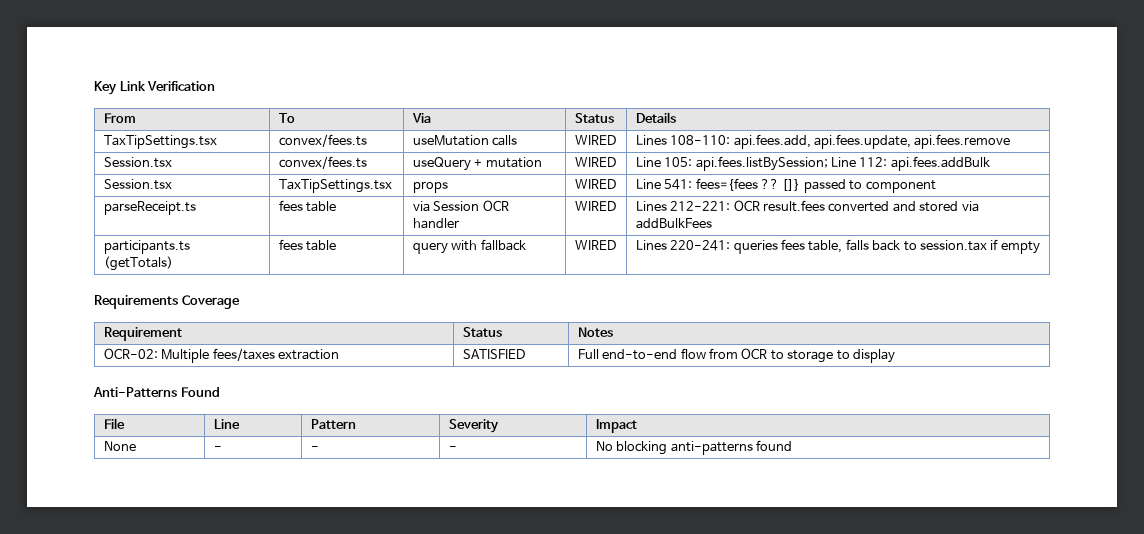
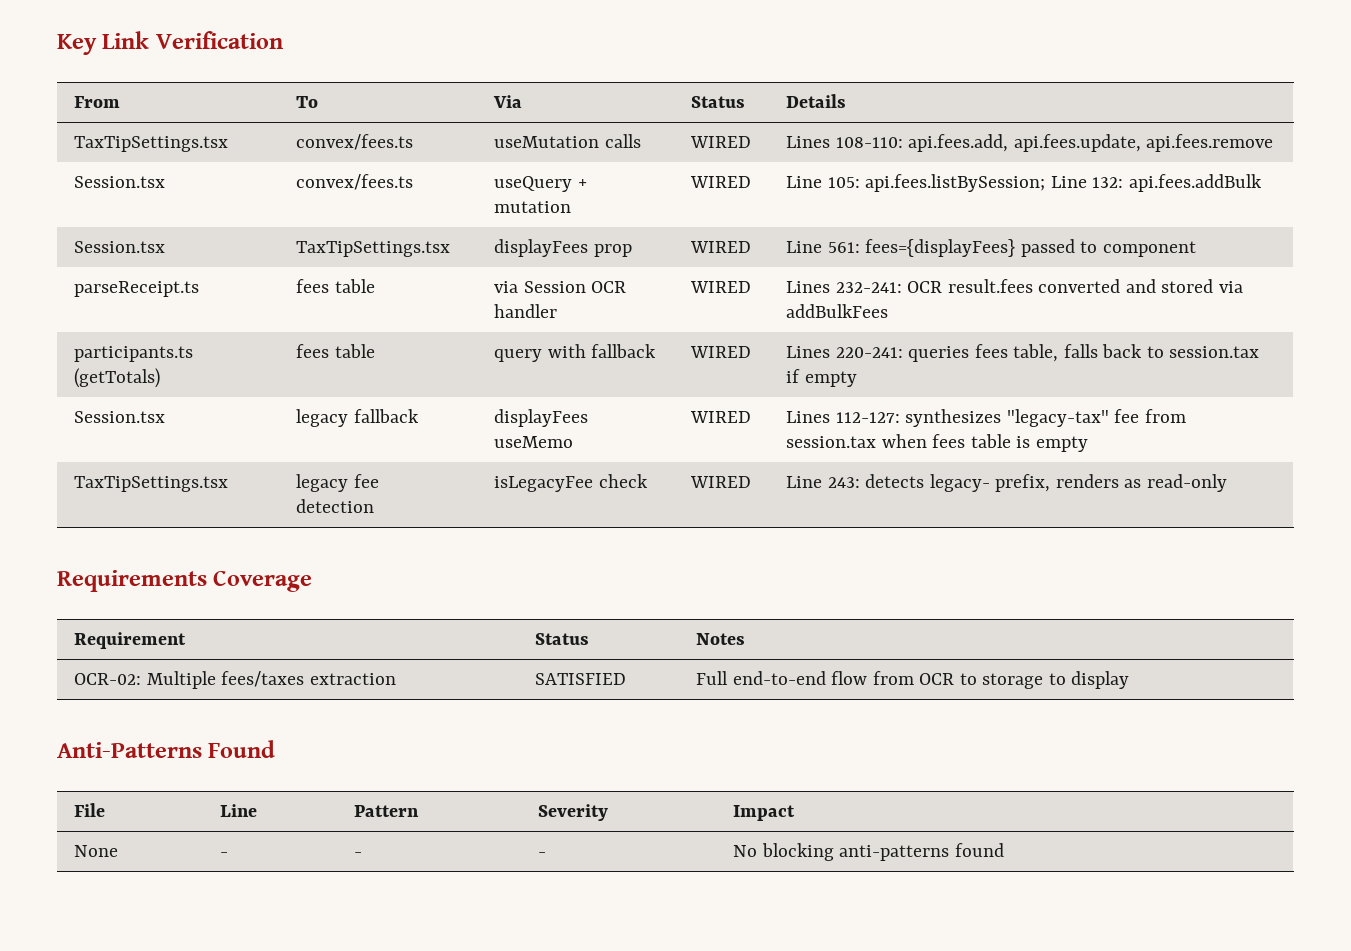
- Session.tsx | convex/fees.ts | useQuery + mutation | WIRED | Line 105: api.fees.listBySession; Line 112: api.fees.addBulk
+ Session.tsx | convex/fees.ts | useQuery + mutation | WIRED | Line 105: api.fees.listBySession; Line 132: api.fees.addBulk
- Session.tsx | TaxTipSettings.tsx | props | WIRED | Line 541: fees={fees ?? []} passed to component
+ Session.tsx | TaxTipSettings.tsx | displayFees prop | WIRED | Line 561: fees={displayFees} passed to component
- parseReceipt.ts | fees table | via Session OCR handler | WIRED | Lines 212-221: OCR result.fees converted and stored via addBulkFees
+ parseReceipt.ts | fees table | via Session OCR handler | WIRED | Lines 232-241: OCR result.fees converted and stored via addBulkFees
+ Session.tsx | legacy fallback | displayFees useMemo | WIRED | Lines 112-127: synthesizes "legacy-tax" fee from session.tax when fees table is empty
+ TaxTipSettings.tsx | legacy fee detection | isLegacyFee check | WIRED | Line 243: detects legacy- prefix, renders as read-only

